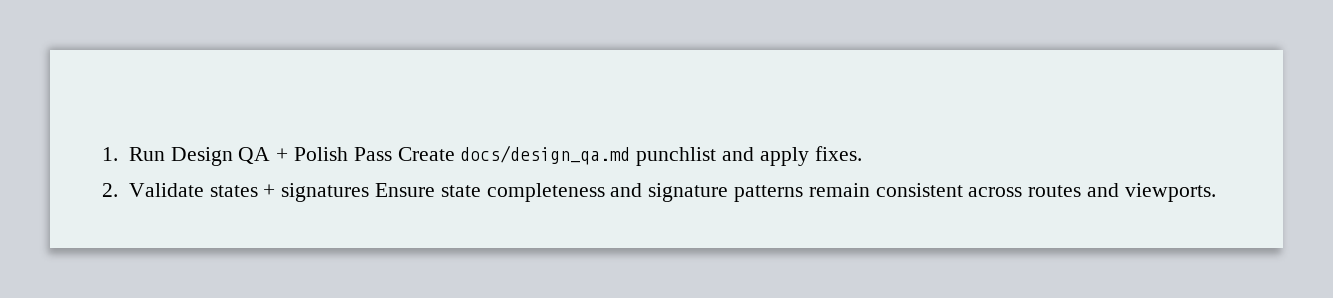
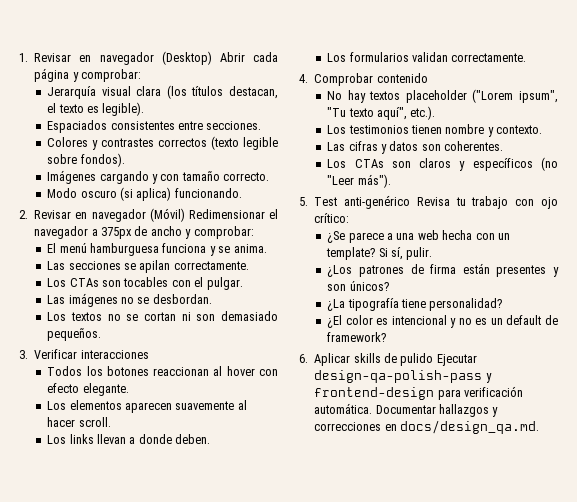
- 1. Run Design QA + Polish Pass Create docs/design_qa.md punchlist and apply fixes.
- 2. Validate states + signatures Ensure state completeness and signature patterns remain consistent across routes and viewports.
+ 1. Revisar en navegador (Desktop) Abrir cada página y comprobar:
+ Jerarquía visual clara (los títulos destacan, el texto es legible).
+ Espaciados consistentes entre secciones.
+ Colores y contrastes correctos (texto legible sobre fondos).
+ Imágenes cargando y con tamaño correcto.
+ Modo oscuro (si aplica) funcionando.
+ 2. Revisar en navegador (Móvil) Redimensionar el navegador a 375px de ancho y comprobar:
+ El menú hamburguesa funciona y se anima.
+ Las secciones se apilan correctamente.
+ Los CTAs son tocables con el pulgar.
+ Las imágenes no se desbordan.
+ Los textos no se cortan ni son demasiado pequeños.
+ 3. Verificar interacciones
+ Todos los botones reaccionan al hover con efecto elegante.
+ Los elementos aparecen suavemente al hacer scroll.
+ Los links llevan a donde deben.
+ Los formularios validan correctamente.
+ 4. Comprobar contenido
+ No hay textos placeholder ("Lorem ipsum", "Tu texto aquí", etc.).
+ Los testimonios tienen nombre y contexto.
+ Las cifras y datos son coherentes.
+ Los CTAs son claros y específicos (no "Leer más").
+ 5. Test anti-genérico Revisa tu trabajo con ojo crítico:
+ ¿Se parece a una web hecha con un template? Si sí, pulir.
+ ¿Los patrones de firma están presentes y son únicos?
+ ¿La tipografía tiene personalidad?
+ ¿El color es intencional y no es un default de framework?
+ 6. Aplicar skills de pulido Ejecutar design-qa-polish-pass y frontend-design para verificación automática. Documentar hallazgos y correcciones en docs/design_qa.md.

